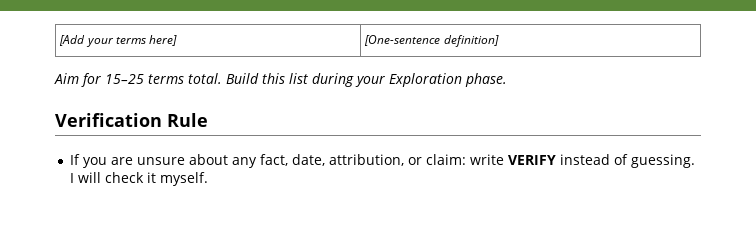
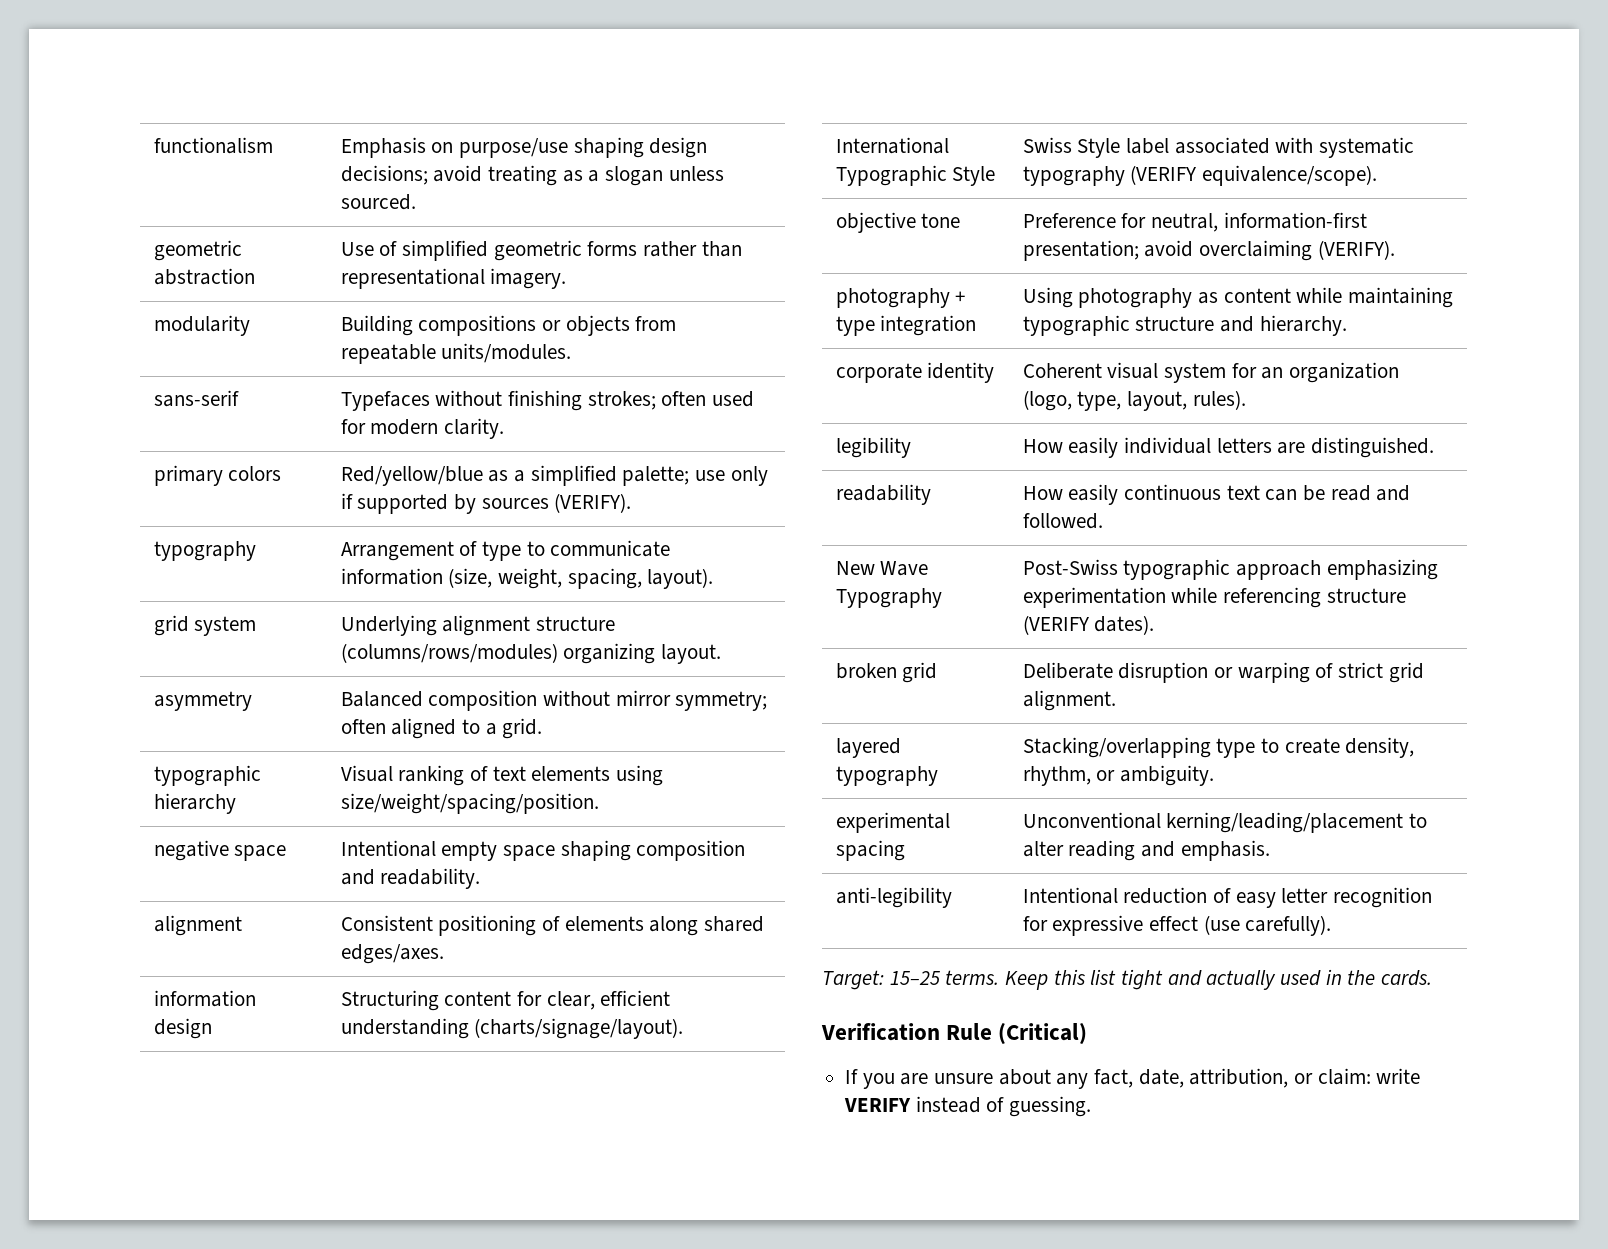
- [Add your terms here] | [One-sentence definition]
- Aim for 15–25 terms total. Build this list during your Exploration phase.
+ functionalism | Emphasis on purpose/use shaping design decisions; avoid treating as a slogan unless sourced.
+ geometric abstraction | Use of simplified geometric forms rather than representational imagery.
+ modularity | Building compositions or objects from repeatable units/modules.
+ sans-serif | Typefaces without finishing strokes; often used for modern clarity.
+ primary colors | Red/yellow/blue as a simplified palette; use only if supported by sources (VERIFY).
+ typography | Arrangement of type to communicate information (size, weight, spacing, layout).
+ grid system | Underlying alignment structure (columns/rows/modules) organizing layout.
+ asymmetry | Balanced composition without mirror symmetry; often aligned to a grid.
+ typographic hierarchy | Visual ranking of text elements using size/weight/spacing/position.
+ negative space | Intentional empty space shaping composition and readability.
+ alignment | Consistent positioning of elements along shared edges/axes.
+ information design | Structuring content for clear, efficient understanding (charts/signage/layout).
+ International Typographic Style | Swiss Style label associated with systematic typography (VERIFY equivalence/scope).
+ objective tone | Preference for neutral, information-first presentation; avoid overclaiming (VERIFY).
+ photography + type integration | Using photography as content while maintaining typographic structure and hierarchy.
+ corporate identity | Coherent visual system for an organization (logo, type, layout, rules).
+ legibility | How easily individual letters are distinguished.
+ readability | How easily continuous text can be read and followed.
+ New Wave Typography | Post-Swiss typographic approach emphasizing experimentation while referencing structure (VERIFY dates).
+ broken grid | Deliberate disruption or warping of strict grid alignment.
+ layered typography | Stacking/overlapping type to create density, rhythm, or ambiguity.
+ experimental spacing | Unconventional kerning/leading/placement to alter reading and emphasis.
+ anti-legibility | Intentional reduction of easy letter recognition for expressive effect (use carefully).
+ Target: 15–25 terms. Keep this list tight and actually used in the cards.
- Verification Rule
+ Verification Rule (Critical)
- I will check it myself.

